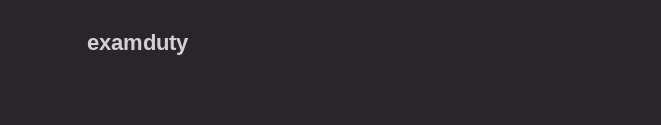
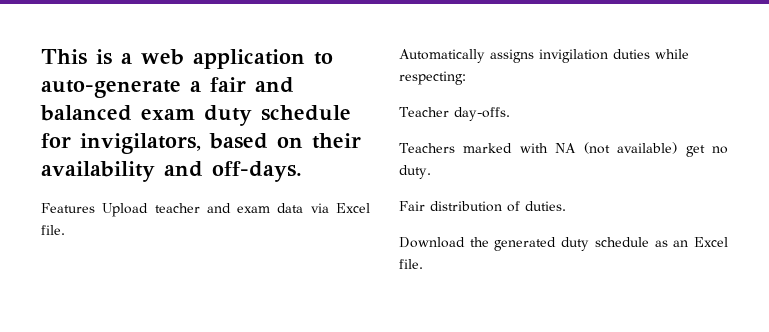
- examduty
+ This is a web application to auto-generate a fair and balanced exam duty schedule for invigilators, based on their availability and off-days.
+ Features Upload teacher and exam data via Excel file.
+ Automatically assigns invigilation duties while respecting:
+ Teacher day-offs.
+ Teachers marked with NA (not available) get no duty.
+ Fair distribution of duties.
+ Download the generated duty schedule as an Excel file.

